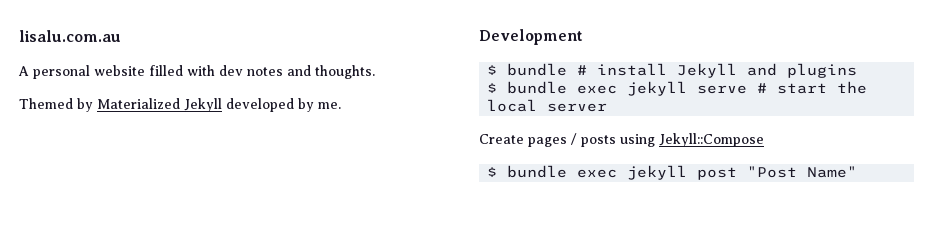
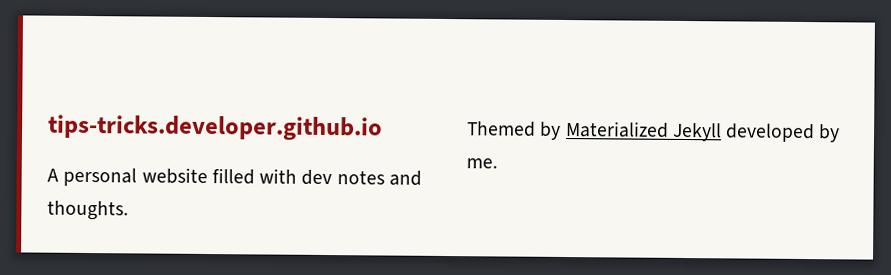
- lisalu.com.au
+ tips-tricks.developer.github.io
- Development
- $ bundle # install Jekyll and plugins
- $ bundle exec jekyll serve # start the local server
- Create pages / posts using Jekyll::Compose
- $ bundle exec jekyll post "Post Name"

